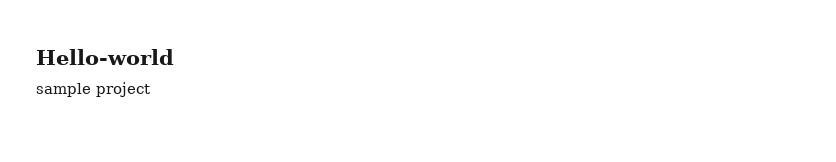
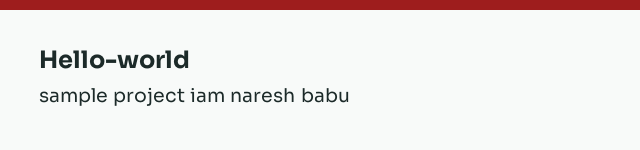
- sample project
+ sample project iam naresh babu

